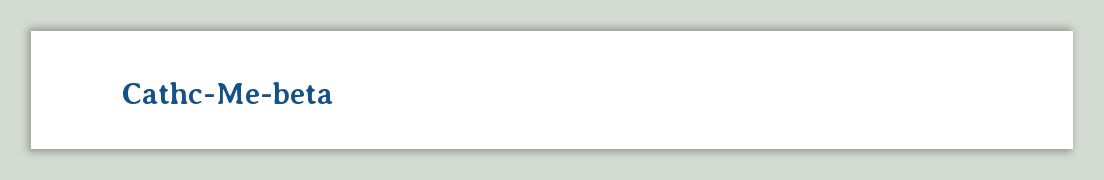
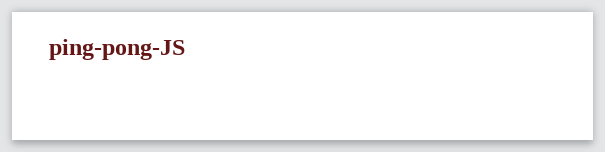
- Cathc-Me-beta
+ ping-pong-JS

